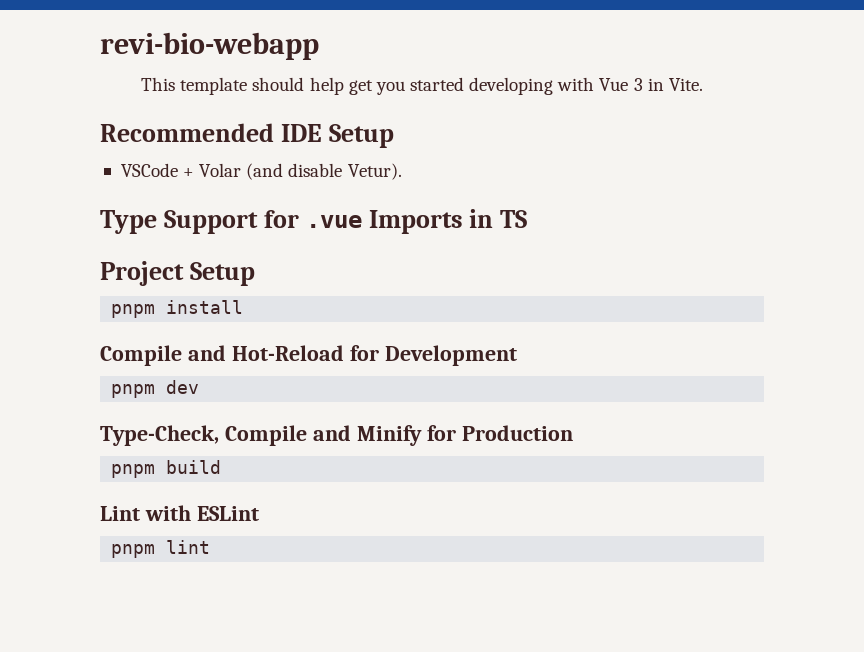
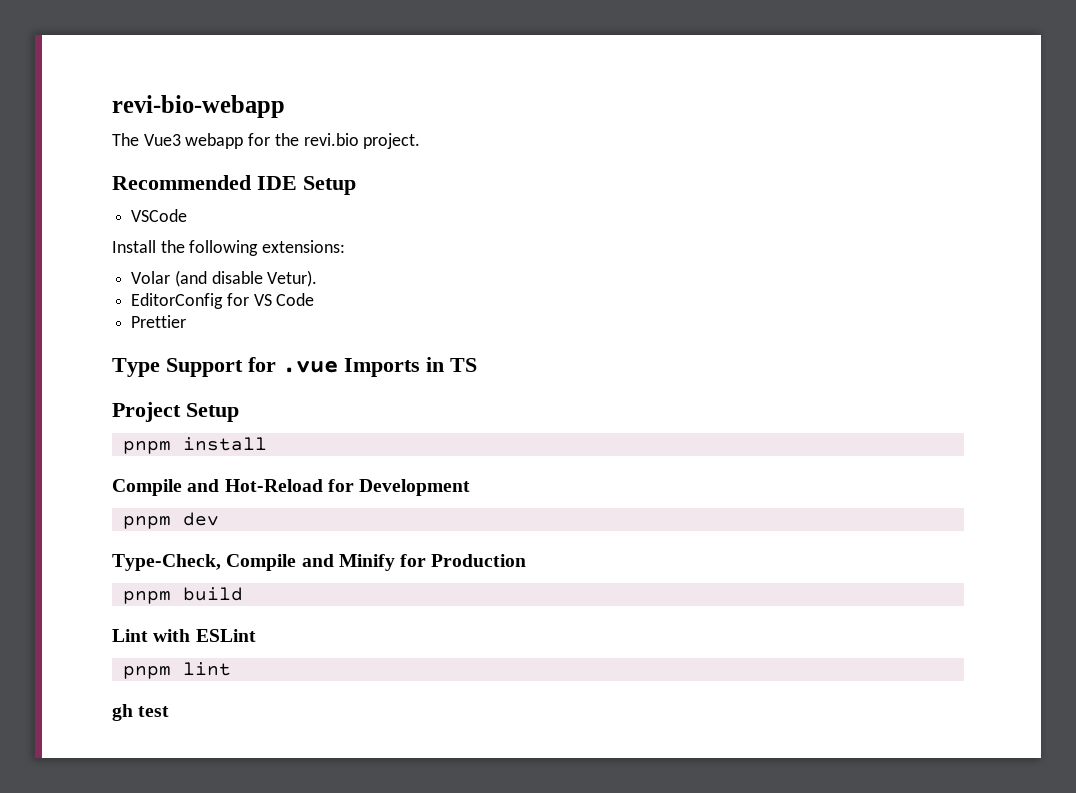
- This template should help get you started developing with Vue 3 in Vite.
+ The Vue3 webapp for the revi.bio project.
- VSCode + Volar (and disable Vetur).
+ VSCode
+ Install the following extensions:
+ Volar (and disable Vetur).
+ EditorConfig for VS Code
+ Prettier
+ gh test

